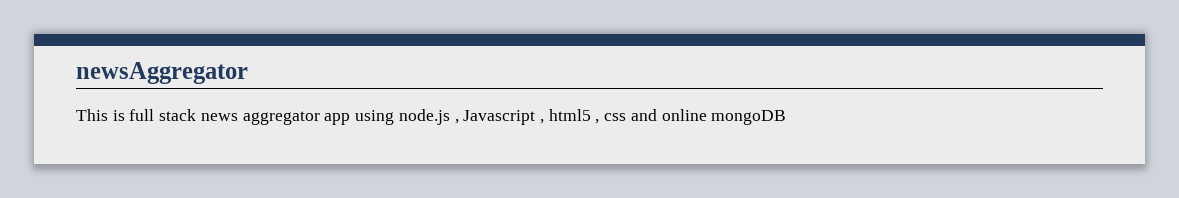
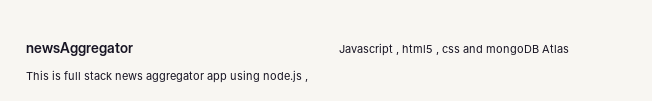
- This is full stack news aggregator app using node.js , Javascript , html5 , css and online mongoDB
+ This is full stack news aggregator app using node.js , Javascript , html5 , css and mongoDB Atlas

